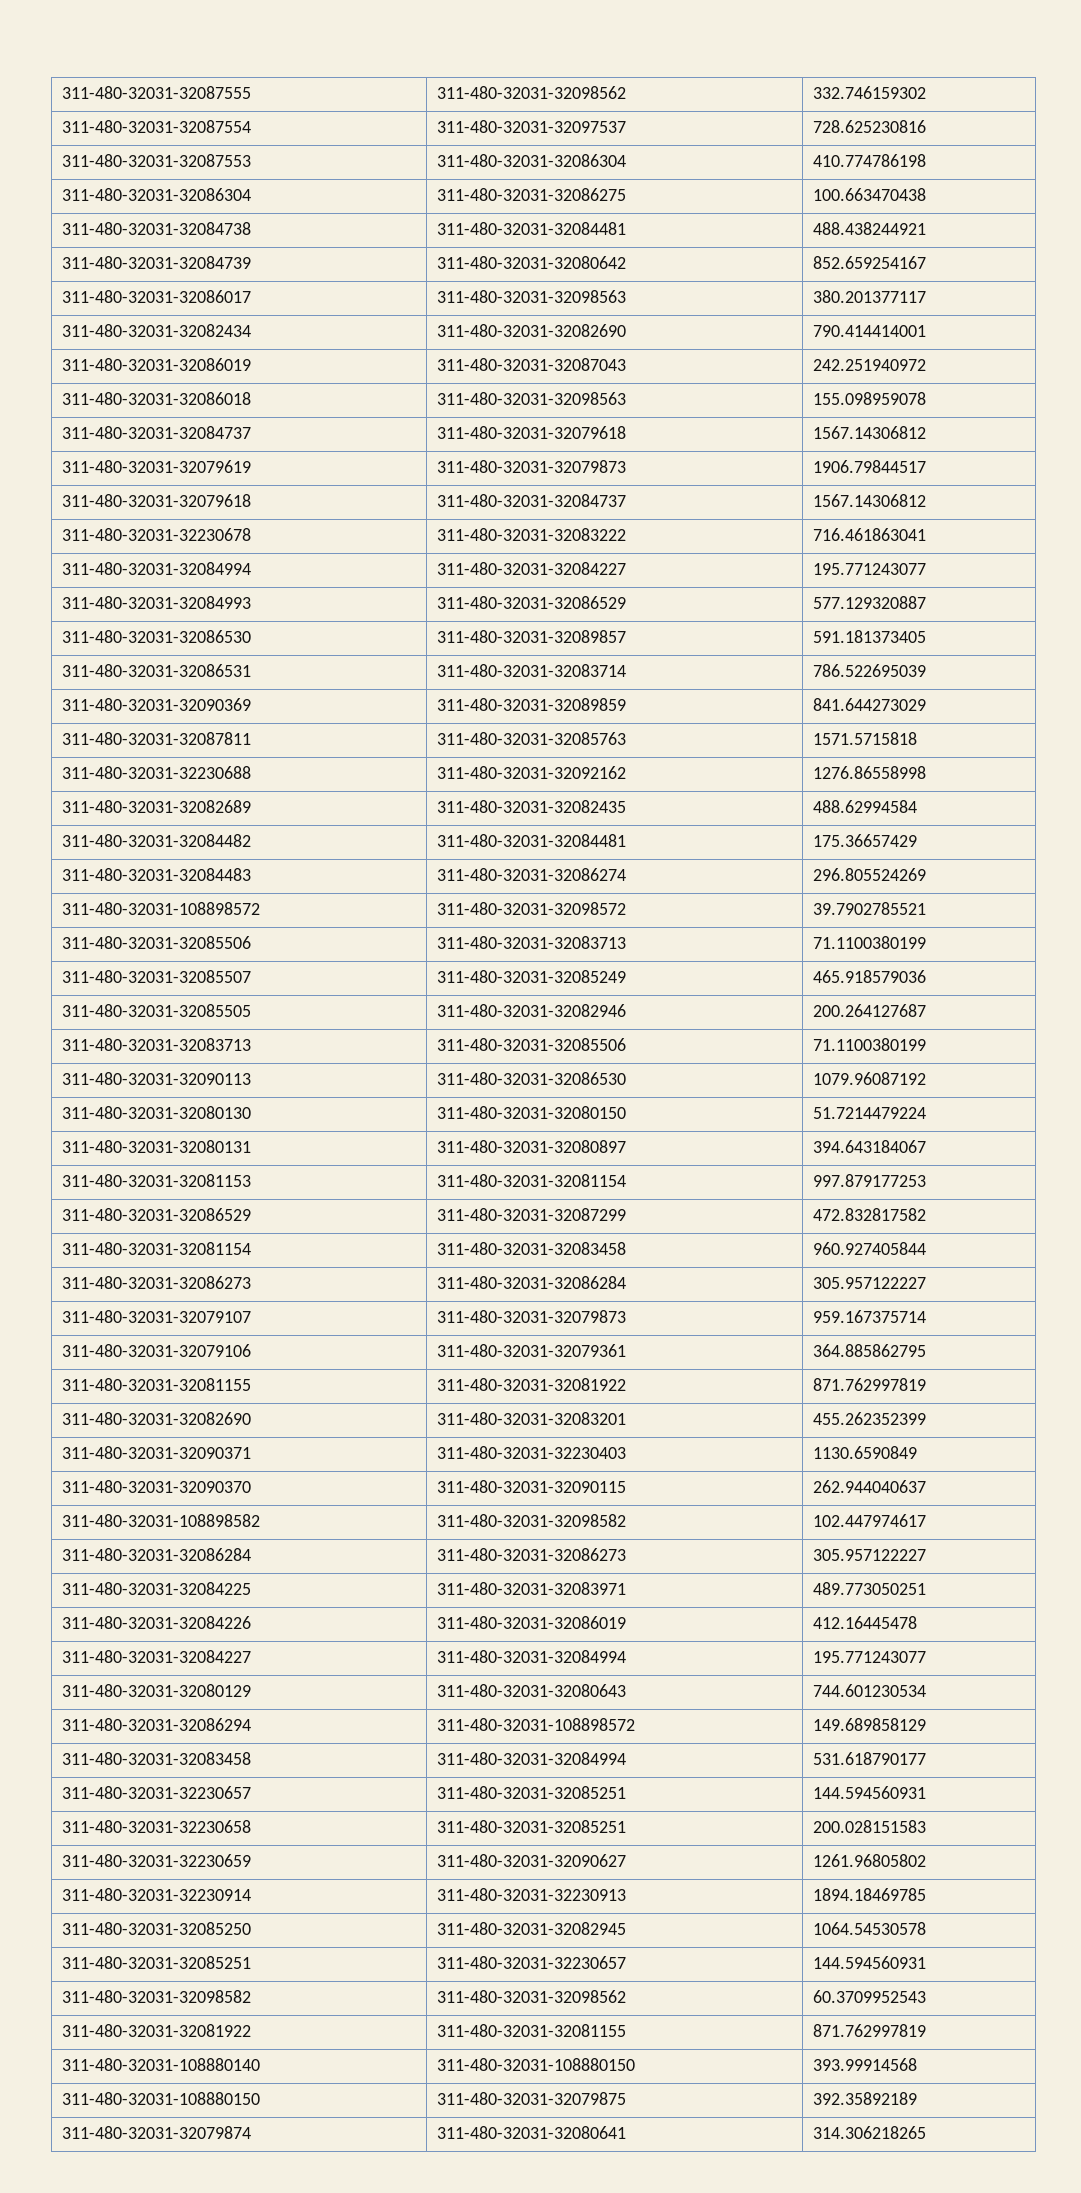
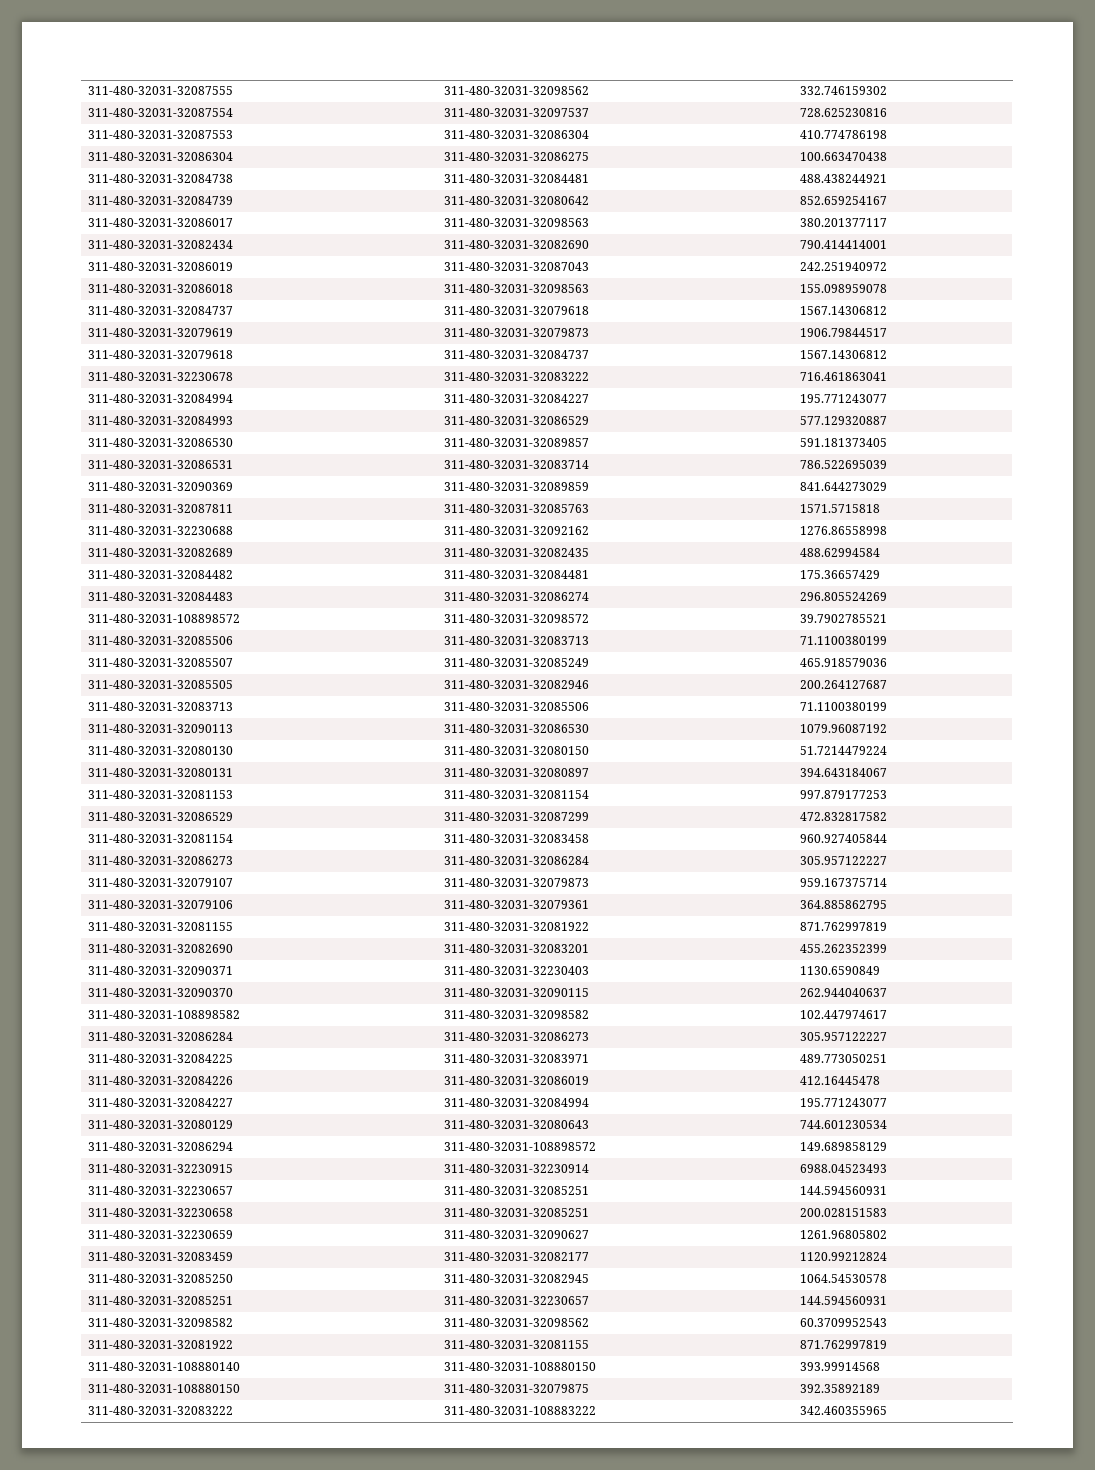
- 311-480-32031-32083458 | 311-480-32031-32084994 | 531.618790177
+ 311-480-32031-32230915 | 311-480-32031-32230914 | 6988.04523493
- 311-480-32031-32230914 | 311-480-32031-32230913 | 1894.18469785
+ 311-480-32031-32083459 | 311-480-32031-32082177 | 1120.99212824
- 311-480-32031-32079874 | 311-480-32031-32080641 | 314.306218265
+ 311-480-32031-32083222 | 311-480-32031-108883222 | 342.460355965

